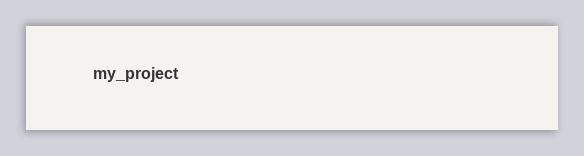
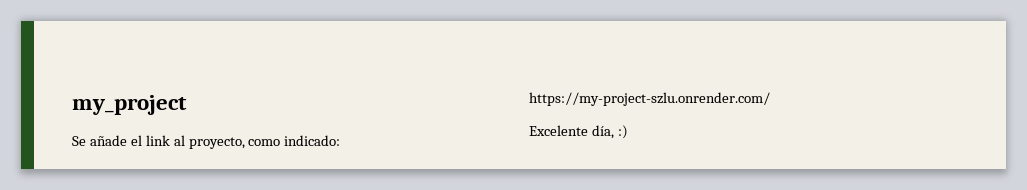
+ Se añade el link al proyecto, como indicado: https://my-project-szlu.onrender.com/
+ Excelente día, :)

